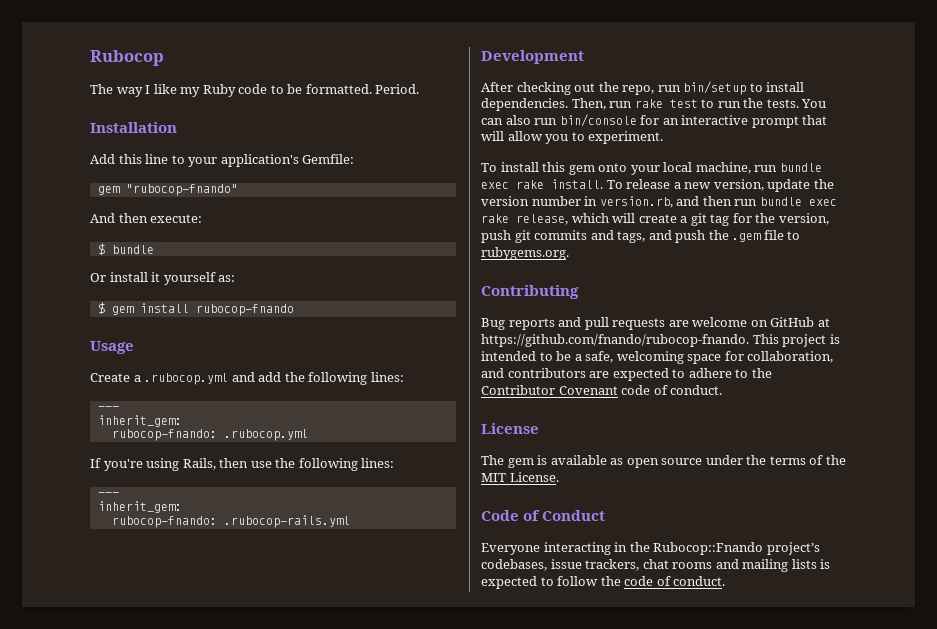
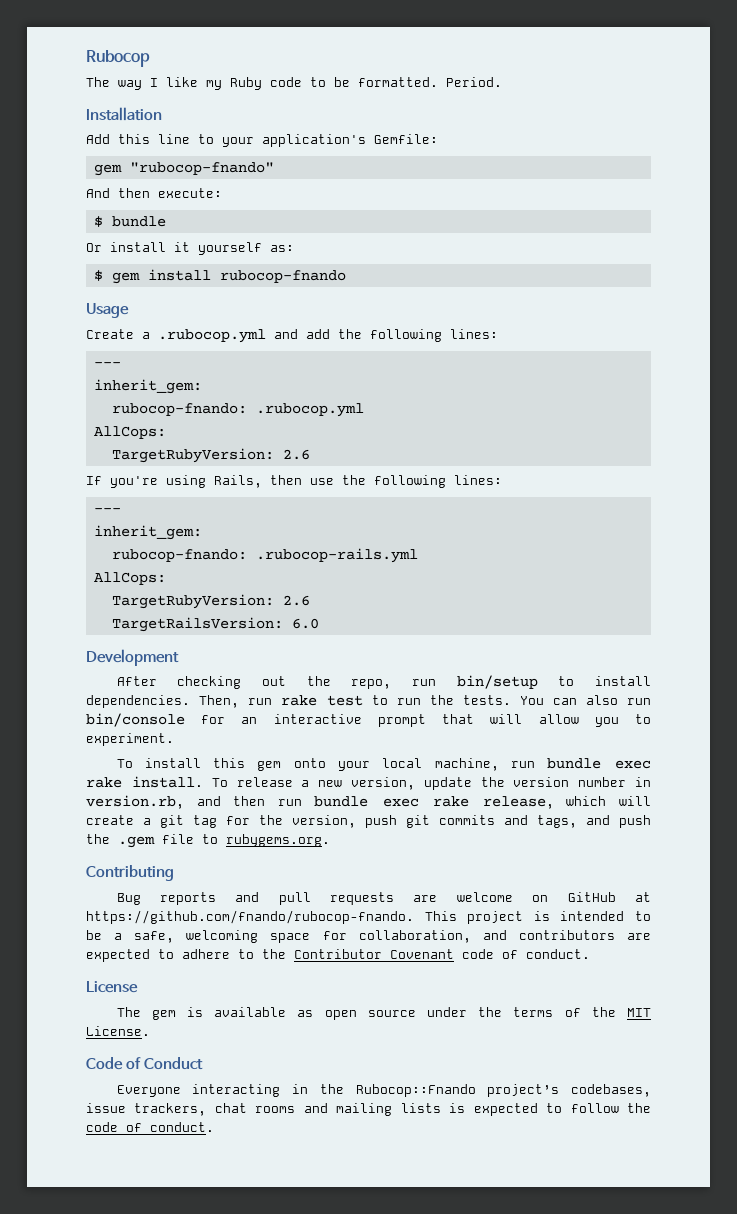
  rubocop-fnando: .rubocop.yml
+ AllCops:
+ TargetRubyVersion: 2.6
  rubocop-fnando: .rubocop-rails.yml
+ AllCops:
+ TargetRubyVersion: 2.6
+ TargetRailsVersion: 6.0

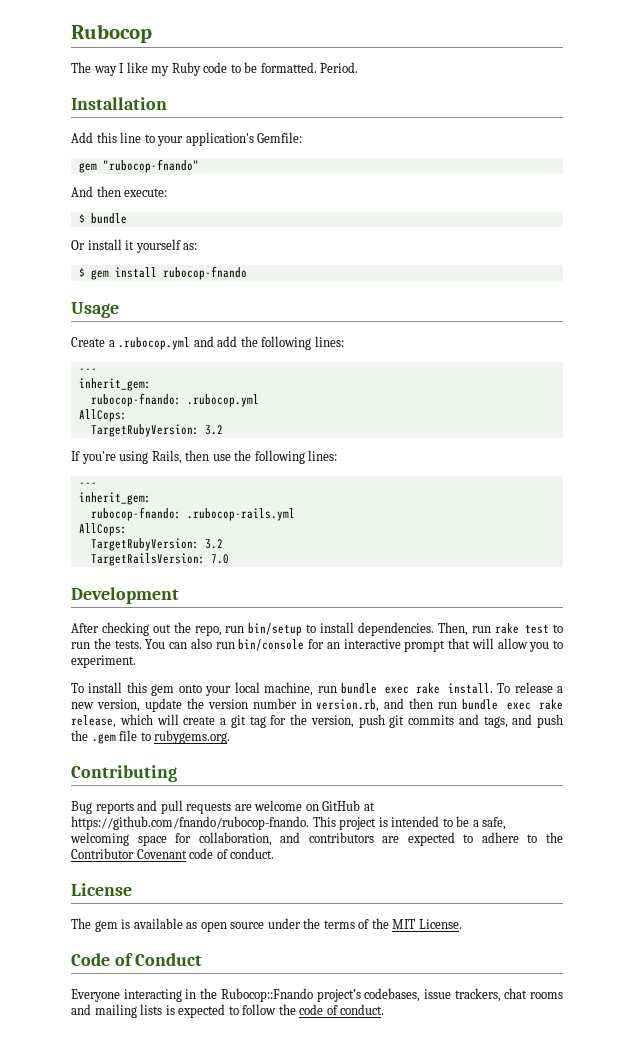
  rubocop-fnando: .rubocop.yml
  AllCops:
- TargetRubyVersion: 2.6
+ TargetRubyVersion: 3.2
  rubocop-fnando: .rubocop-rails.yml
  AllCops:
- TargetRubyVersion: 2.6
+ TargetRubyVersion: 3.2
- TargetRailsVersion: 6.0
+ TargetRailsVersion: 7.0

